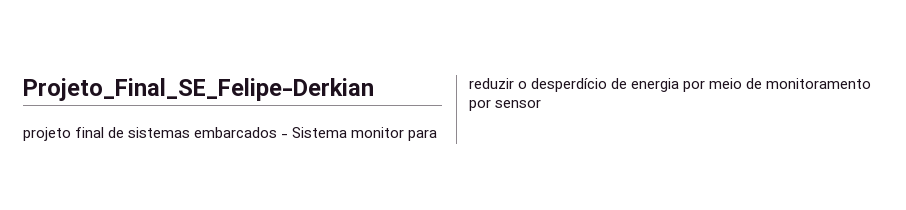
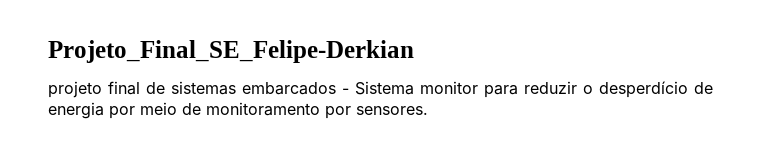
- projeto final de sistemas embarcados - Sistema monitor para reduzir o desperdício de energia por meio de monitoramento por sensor
+ projeto final de sistemas embarcados - Sistema monitor para reduzir o desperdício de energia por meio de monitoramento por sensores.

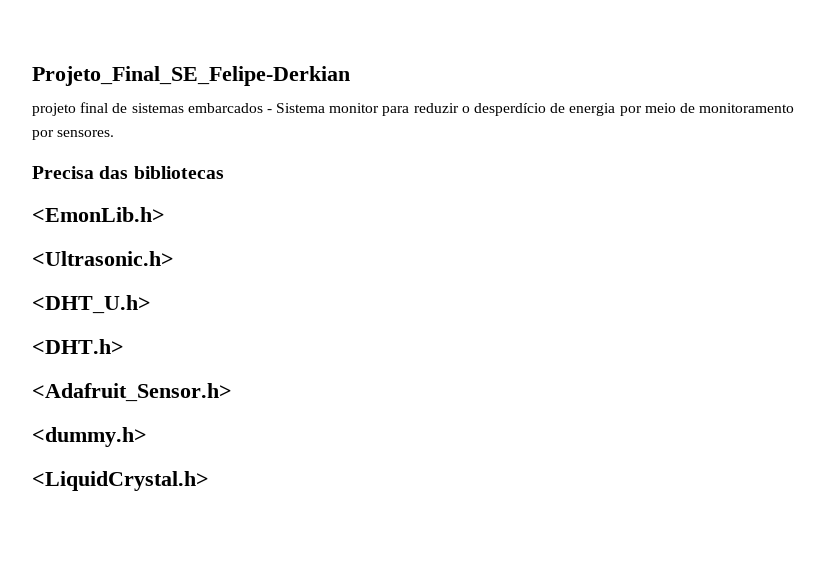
+ Precisa das bibliotecas
+ <EmonLib.h>
+ <Ultrasonic.h>
+ <DHT_U.h>
+ <DHT.h>
+ <Adafruit_Sensor.h>
+ <dummy.h>
+ <LiquidCrystal.h>

